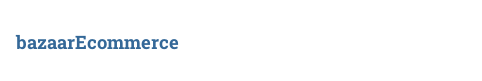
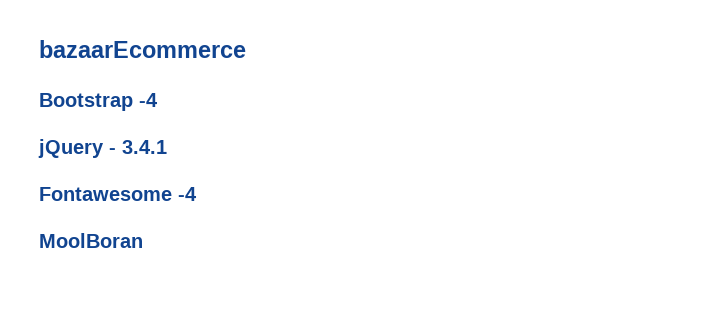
+ Bootstrap -4
+ jQuery - 3.4.1
+ Fontawesome -4
+ MoolBoran

